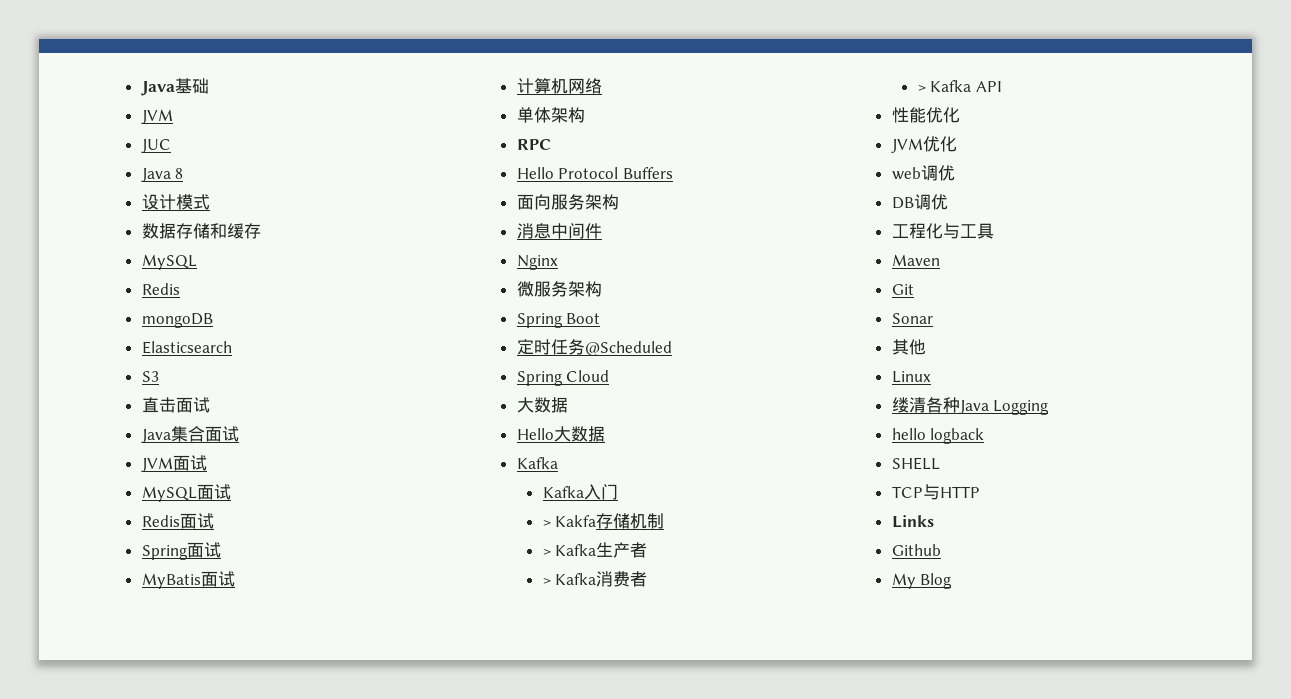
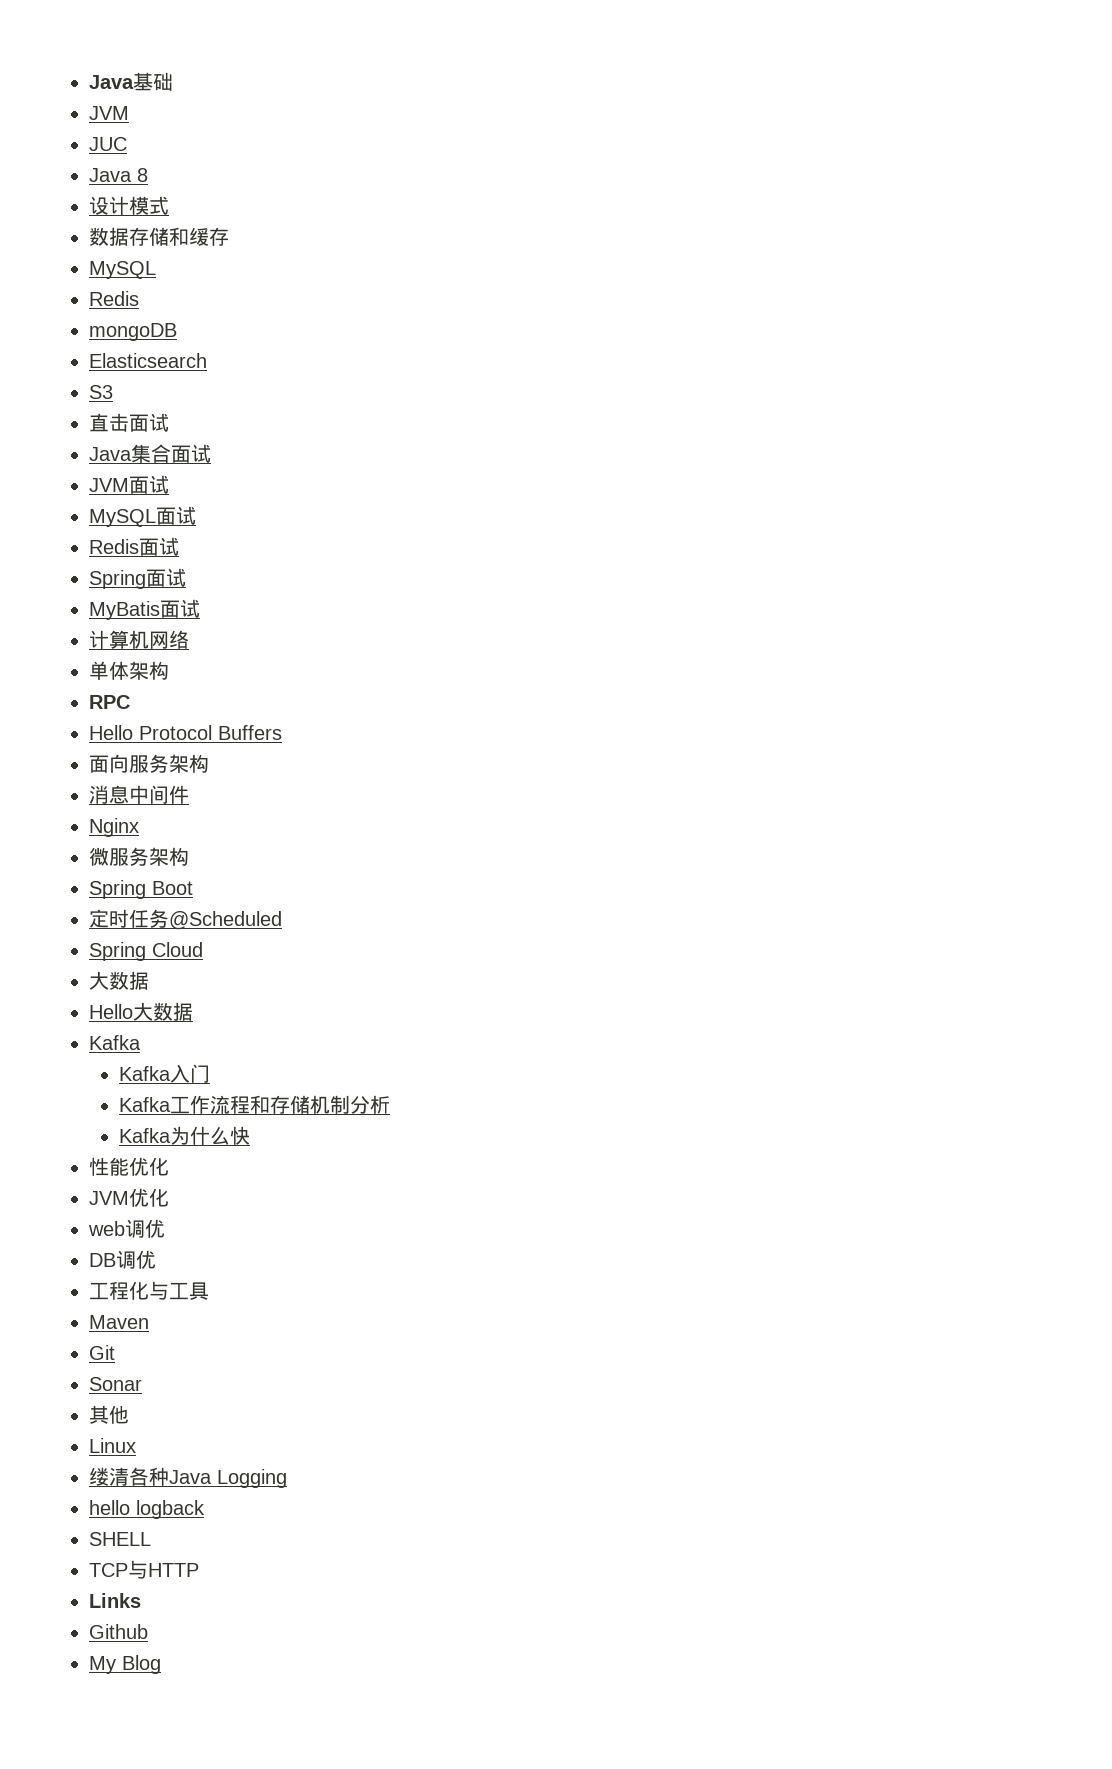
- > Kakfa存储机制
- > Kafka生产者
- > Kafka消费者
- > Kafka API
+ Kafka工作流程和存储机制分析
+ Kafka为什么快

